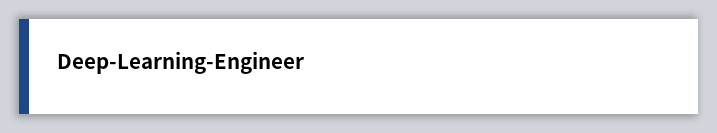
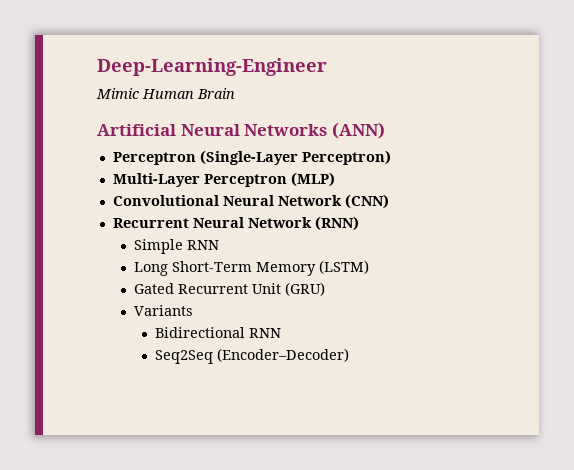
+ Mimic Human Brain
+ Artificial Neural Networks (ANN)
+ Perceptron (Single-Layer Perceptron)
+ Multi-Layer Perceptron (MLP)
+ Convolutional Neural Network (CNN)
+ Recurrent Neural Network (RNN)
+ Simple RNN
+ Long Short-Term Memory (LSTM)
+ Gated Recurrent Unit (GRU)
+ Variants
+ Bidirectional RNN
+ Seq2Seq (Encoder–Decoder)

